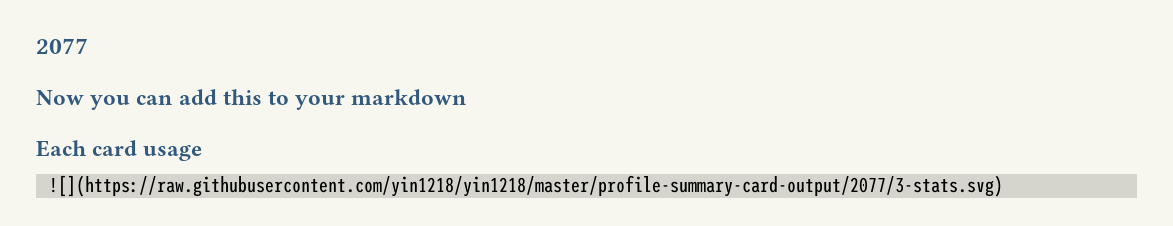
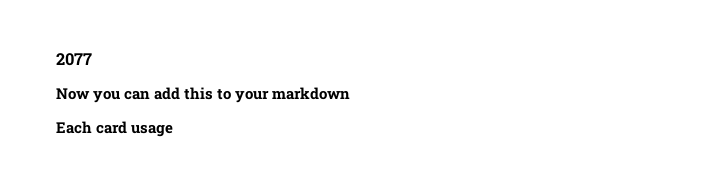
- ![](https://raw.githubusercontent.com/yin1218/yin1218/master/profile-summary-card-output/2077/3-stats.svg)

